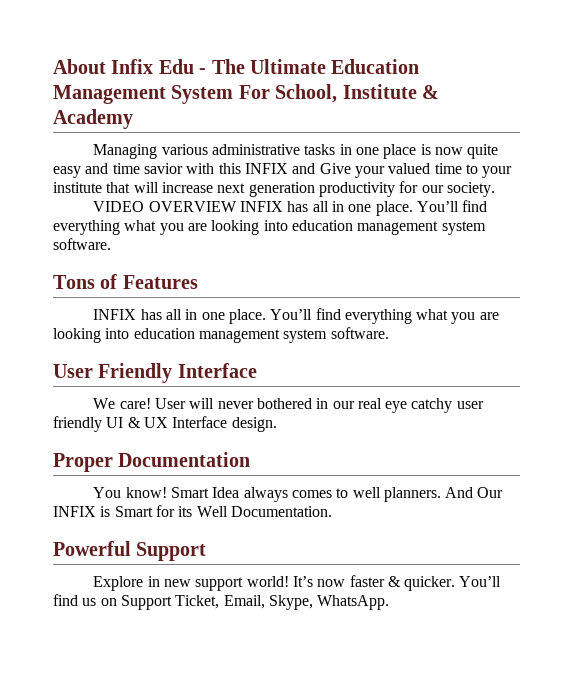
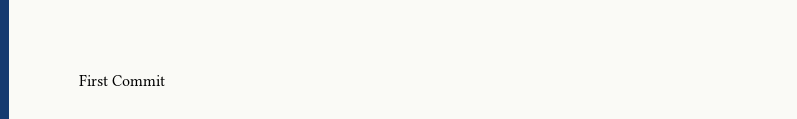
- About Infix Edu - The Ultimate Education Management System For School, Institute & Academy
- Managing various administrative tasks in one place is now quite easy and time savior with this INFIX and Give your valued time to your institute that will increase next generation productivity for our society.
- VIDEO OVERVIEW INFIX has all in one place. You’ll find everything what you are looking into education management system software.
- Tons of Features
- INFIX has all in one place. You’ll find everything what you are looking into education management system software.
- User Friendly Interface
- We care! User will never bothered in our real eye catchy user friendly UI & UX Interface design.
- Proper Documentation
- You know! Smart Idea always comes to well planners. And Our INFIX is Smart for its Well Documentation.
- Powerful Support
- Explore in new support world! It’s now faster & quicker. You’ll find us on Support Ticket, Email, Skype, WhatsApp.
+ First Commit

